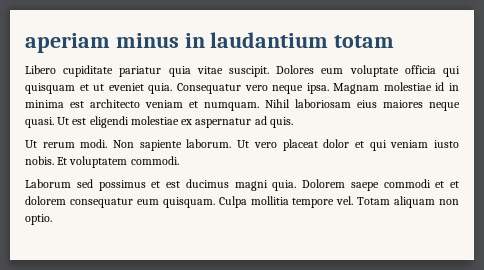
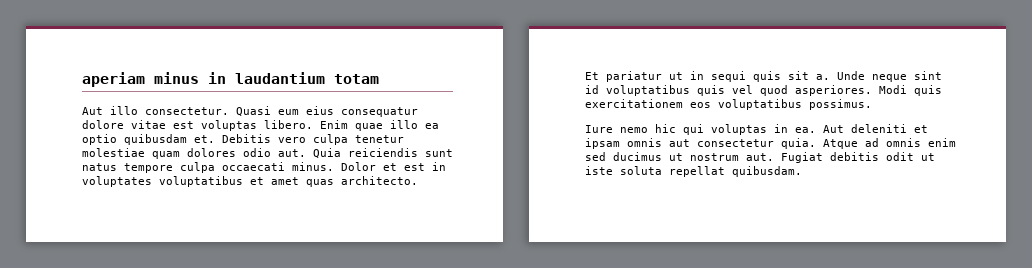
- Libero cupiditate pariatur quia vitae suscipit. Dolores eum voluptate officia qui quisquam et ut eveniet quia. Consequatur vero neque ipsa. Magnam molestiae id in minima est architecto veniam et numquam. Nihil laboriosam eius maiores neque quasi. Ut est eligendi molestiae ex aspernatur ad quis.
- Ut rerum modi. Non sapiente laborum. Ut vero placeat dolor et qui veniam iusto nobis. Et voluptatem commodi.
- Laborum sed possimus et est ducimus magni quia. Dolorem saepe commodi et et dolorem consequatur eum quisquam. Culpa mollitia tempore vel. Totam aliquam non optio.
+ Aut illo consectetur. Quasi eum eius consequatur dolore vitae est voluptas libero. Enim quae illo ea optio quibusdam et. Debitis vero culpa tenetur molestiae quam dolores odio aut. Quia reiciendis sunt natus tempore culpa occaecati minus. Dolor et est in voluptates voluptatibus et amet quas architecto.
+ Et pariatur ut in sequi quis sit a. Unde neque sint id voluptatibus quis vel quod asperiores. Modi quis exercitationem eos voluptatibus possimus.
+ Iure nemo hic qui voluptas in ea. Aut deleniti et ipsam omnis aut consectetur quia. Atque ad omnis enim sed ducimus ut nostrum aut. Fugiat debitis odit ut iste soluta repellat quibusdam.

